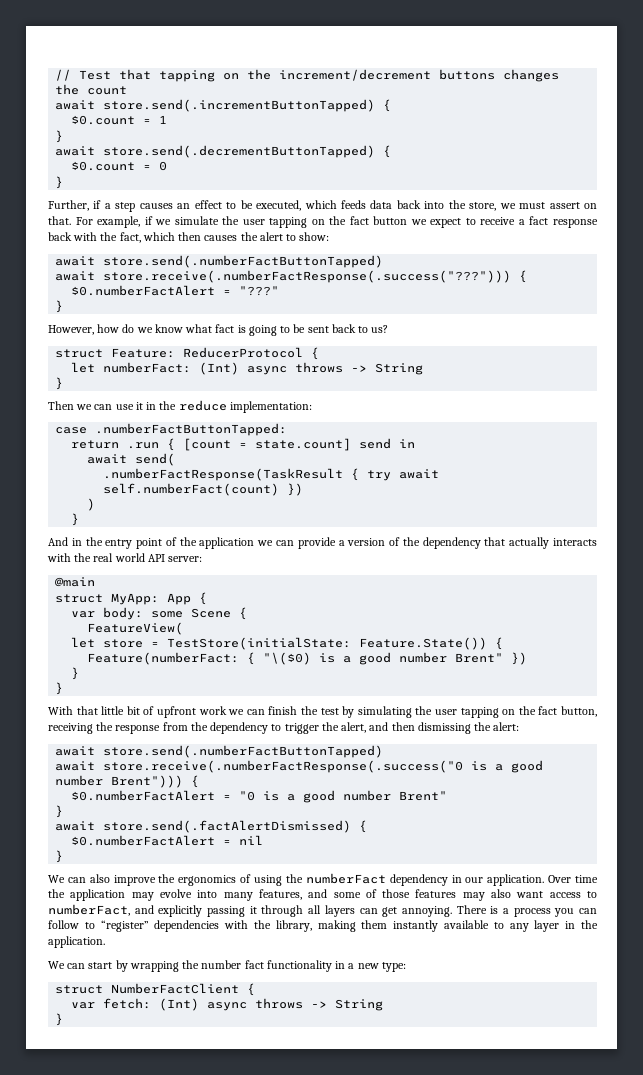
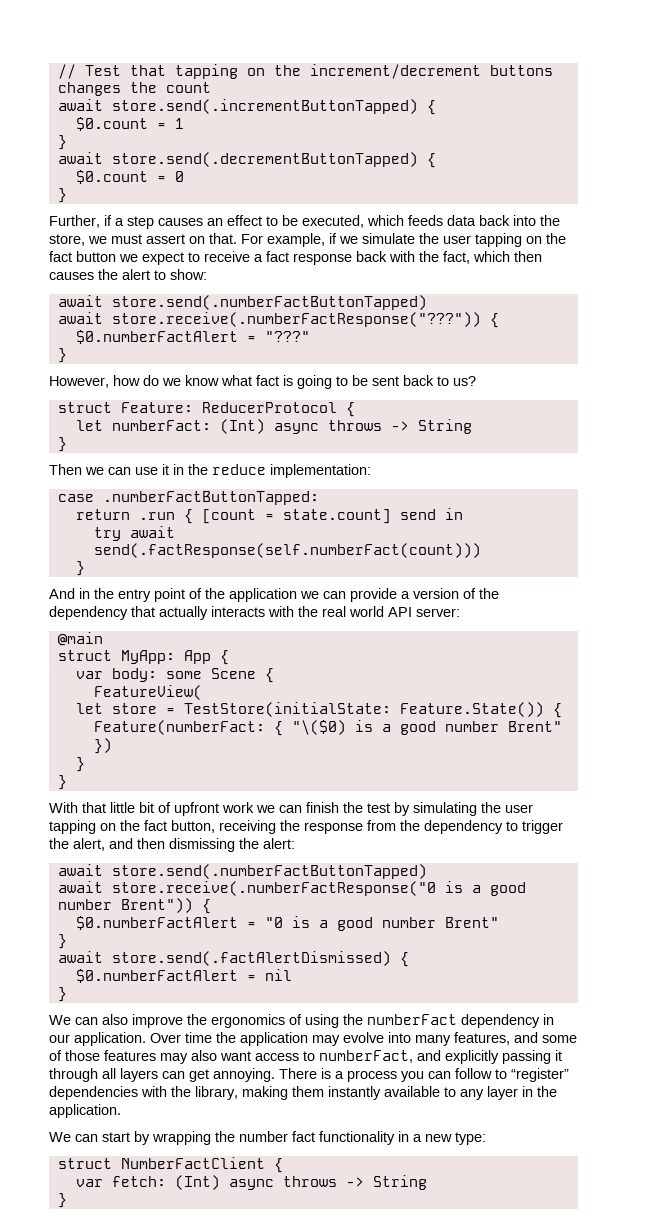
- await store.receive(.numberFactResponse(.success("???")))
+ await store.receive(.numberFactResponse("???"))
- await send(
- .numberFactResponse(TaskResult { try await self.numberFact(count) })
- )
+ try await send(.factResponse(self.numberFact(count)))
- await store.receive(.numberFactResponse(.success("0 is a good number Brent"))) {
+ await store.receive(.numberFactResponse("0 is a good number Brent")) {

